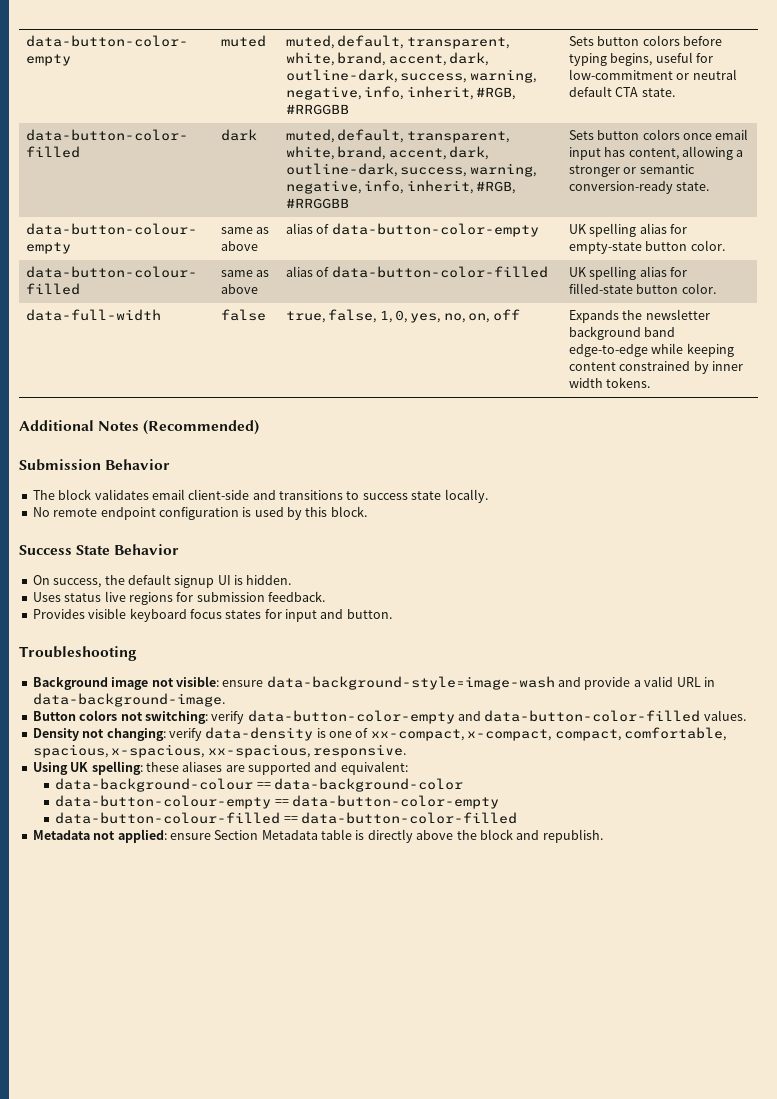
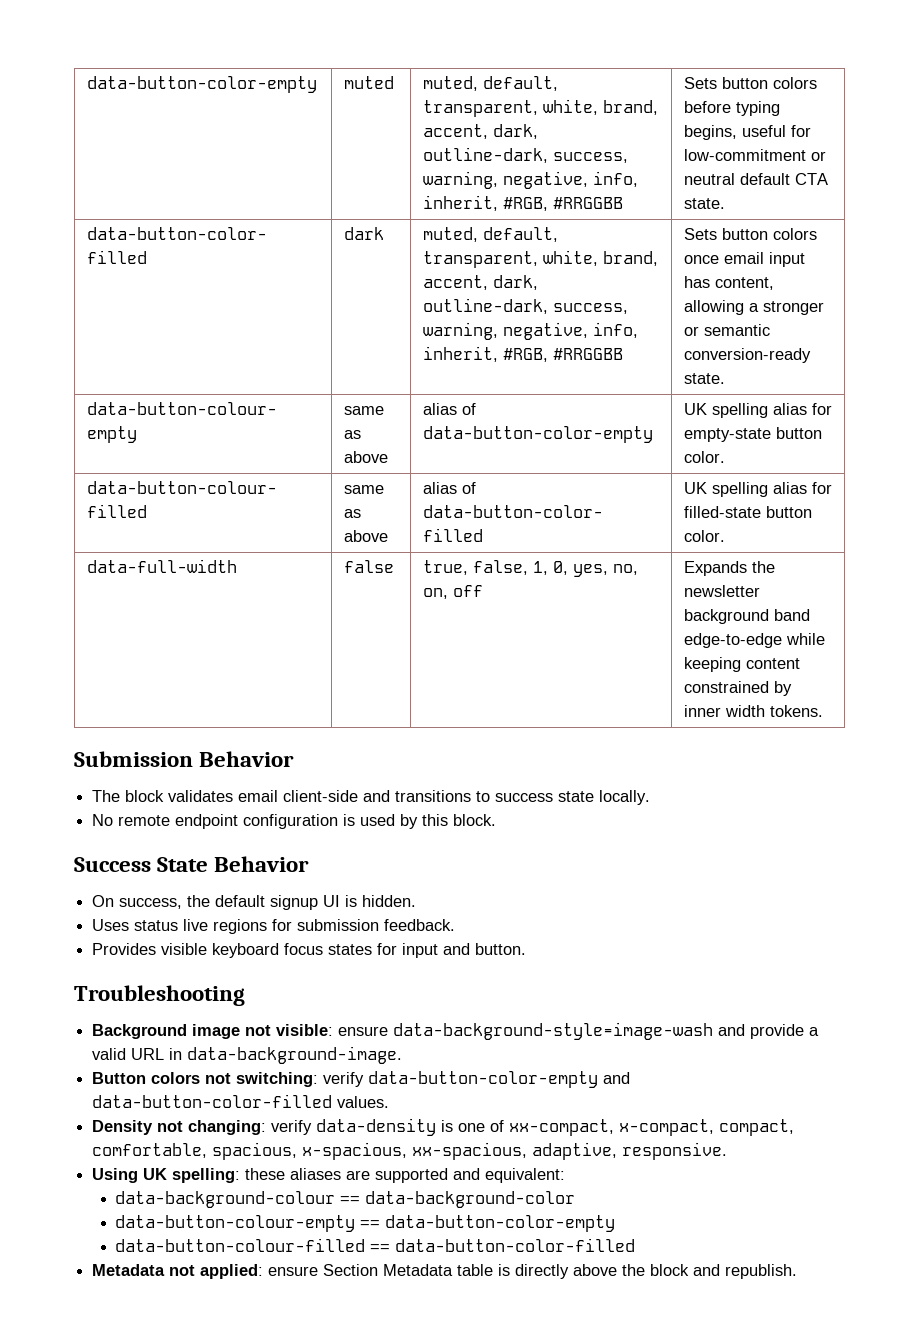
- Additional Notes (Recommended)
- Density not changing: verify data-density is one of xx-compact, x-compact, compact, comfortable, spacious, x-spacious, xx-spacious, responsive.
+ Density not changing: verify data-density is one of xx-compact, x-compact, compact, comfortable, spacious, x-spacious, xx-spacious, adaptive, responsive.

